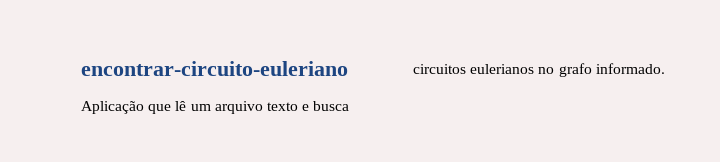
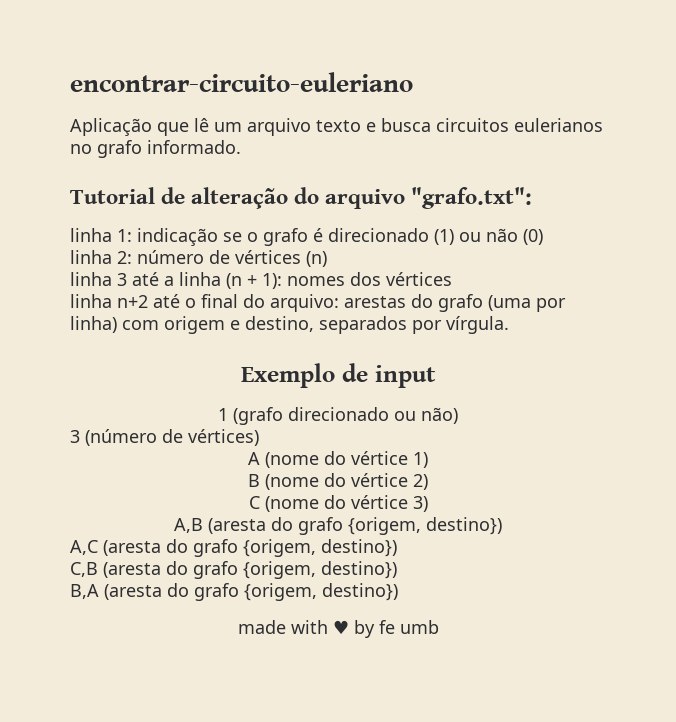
+ Tutorial de alteração do arquivo "grafo.txt":
+ linha 1: indicação se o grafo é direcionado (1) ou não (0)
+ linha 2: número de vértices (n)
+ linha 3 até a linha (n + 1): nomes dos vértices
+ linha n+2 até o final do arquivo: arestas do grafo (uma por linha) com origem e destino, separados por vírgula.
+ Exemplo de input
+ 1 (grafo direcionado ou não)
+ 3 (número de vértices)
+ A (nome do vértice 1)
+ B (nome do vértice 2)
+ C (nome do vértice 3)
+ A,B (aresta do grafo {origem, destino})
+ A,C (aresta do grafo {origem, destino})
+ C,B (aresta do grafo {origem, destino})
+ B,A (aresta do grafo {origem, destino})
+ made with ♥ by fe umb

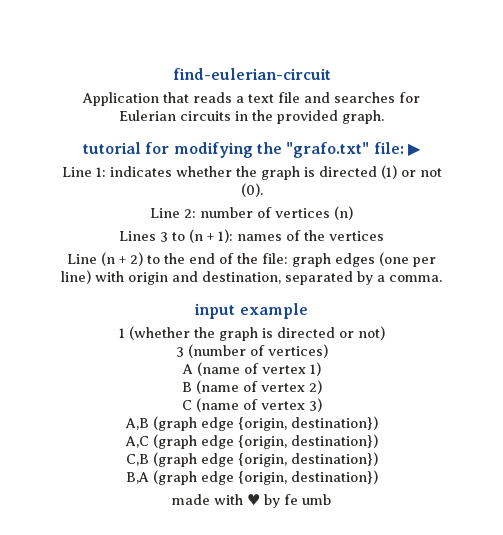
- encontrar-circuito-euleriano
- Aplicação que lê um arquivo texto e busca circuitos eulerianos no grafo informado.
- Tutorial de alteração do arquivo "grafo.txt":
- linha 1: indicação se o grafo é direcionado (1) ou não (0)
- linha 2: número de vértices (n)
- linha 3 até a linha (n + 1): nomes dos vértices
- linha n+2 até o final do arquivo: arestas do grafo (uma por linha) com origem e destino, separados por vírgula.
- Exemplo de input
+ find-eulerian-circuit
+ Application that reads a text file and searches for Eulerian circuits in the provided graph.
+ tutorial for modifying the "grafo.txt" file: ▶
+ Line 1: indicates whether the graph is directed (1) or not (0).
+ Line 2: number of vertices (n)
+ Lines 3 to (n + 1): names of the vertices
+ Line (n + 2) to the end of the file: graph edges (one per line) with origin and destination, separated by a comma.
+ input example
- 1 (grafo direcionado ou não)
- 3 (número de vértices)
- A (nome do vértice 1)
+ 1 (whether the graph is directed or not)
+ 3 (number of vertices)
+ A (name of vertex 1)
- B (nome do vértice 2)
+ B (name of vertex 2)
- C (nome do vértice 3)
+ C (name of vertex 3)
- A,B (aresta do grafo {origem, destino})
- A,C (aresta do grafo {origem, destino})
- C,B (aresta do grafo {origem, destino})
- B,A (aresta do grafo {origem, destino})
+ A,B (graph edge {origin, destination})
+ A,C (graph edge {origin, destination})
+ C,B (graph edge {origin, destination})
+ B,A (graph edge {origin, destination})

